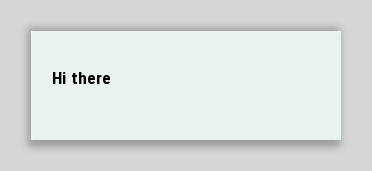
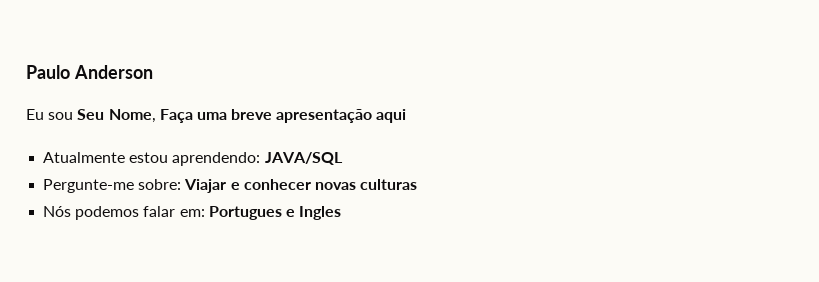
- Hi there
+ Paulo Anderson
+ Eu sou Seu Nome, Faça uma breve apresentação aqui
+ Atualmente estou aprendendo: JAVA/SQL
+ Pergunte-me sobre: Viajar e conhecer novas culturas
+ Nós podemos falar em: Portugues e Ingles

